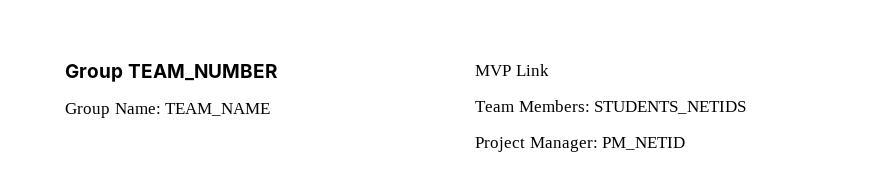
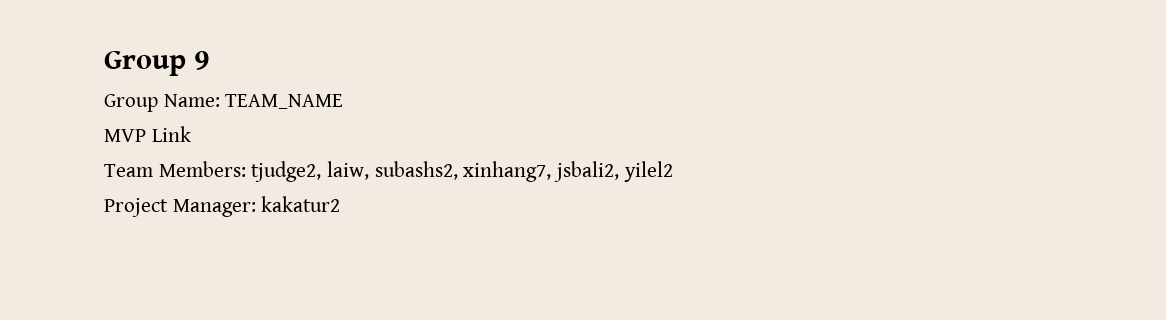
- Group TEAM_NUMBER
+ Group 9
- Team Members: STUDENTS_NETIDS
+ Team Members: tjudge2, laiw, subashs2, xinhang7, jsbali2, yilel2
- Project Manager: PM_NETID
+ Project Manager: kakatur2

